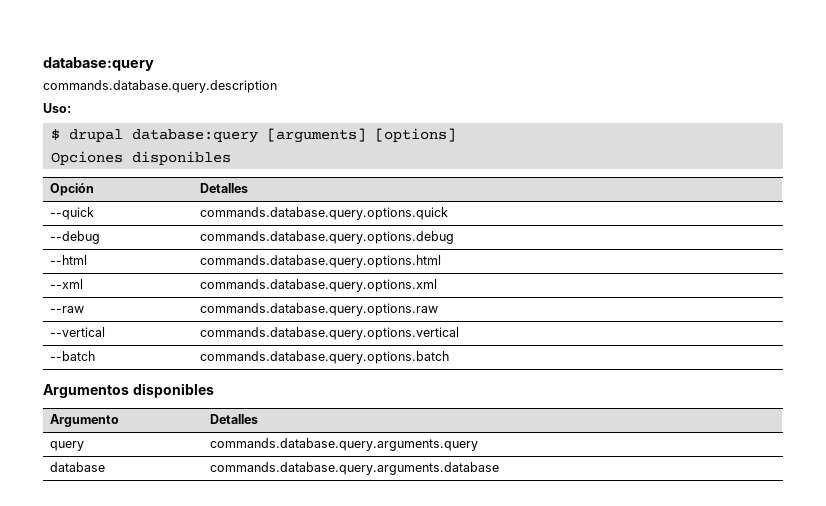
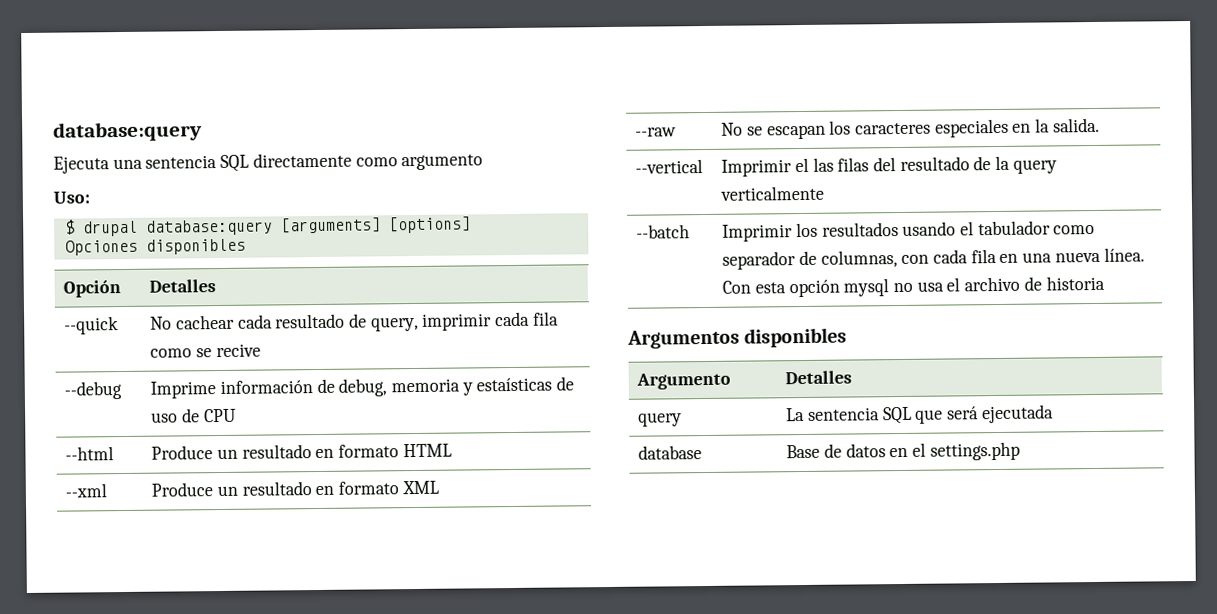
- commands.database.query.description
+ Ejecuta una sentencia SQL directamente como argumento
- --quick | commands.database.query.options.quick
- --debug | commands.database.query.options.debug
- --html | commands.database.query.options.html
- --xml | commands.database.query.options.xml
- --raw | commands.database.query.options.raw
- --vertical | commands.database.query.options.vertical
- --batch | commands.database.query.options.batch
+ --quick | No cachear cada resultado de query, imprimir cada fila como se recive
+ --debug | Imprime información de debug, memoria y estaísticas de uso de CPU
+ --html | Produce un resultado en formato HTML
+ --xml | Produce un resultado en formato XML
+ --raw | No se escapan los caracteres especiales en la salida.
+ --vertical | Imprimir el las filas del resultado de la query verticalmente
+ --batch | Imprimir los resultados usando el tabulador como separador de columnas, con cada fila en una nueva línea. Con esta opción mysql no usa el archivo de historia
- query | commands.database.query.arguments.query
- database | commands.database.query.arguments.database
+ query | La sentencia SQL que será ejecutada
+ database | Base de datos en el settings.php

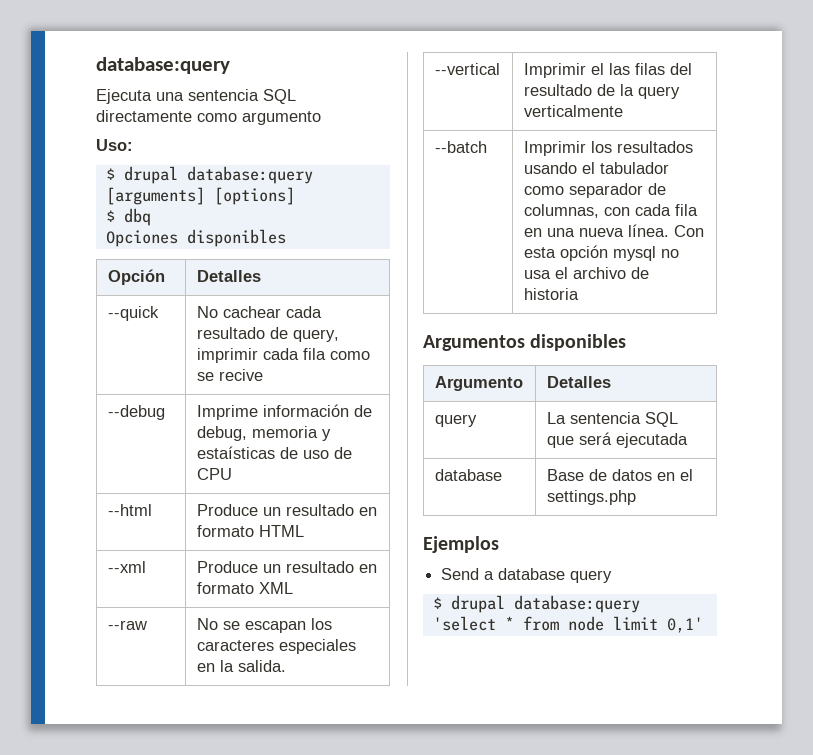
+ $ dbq
+ Ejemplos
+ Send a database query
+ $ drupal database:query 'select * from node limit 0,1'

